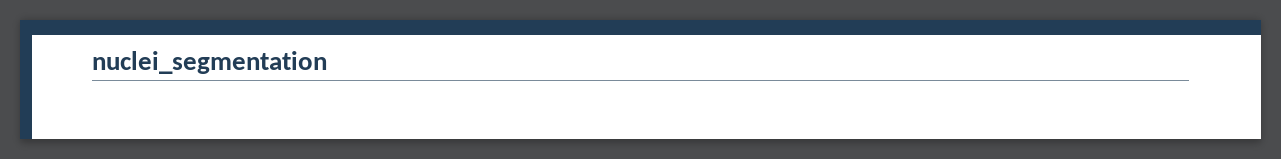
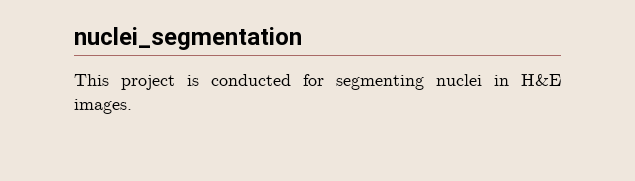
+ This project is conducted for segmenting nuclei in H&E images.

